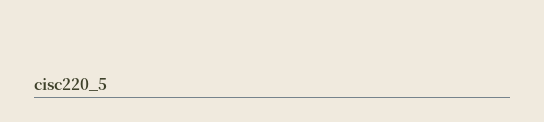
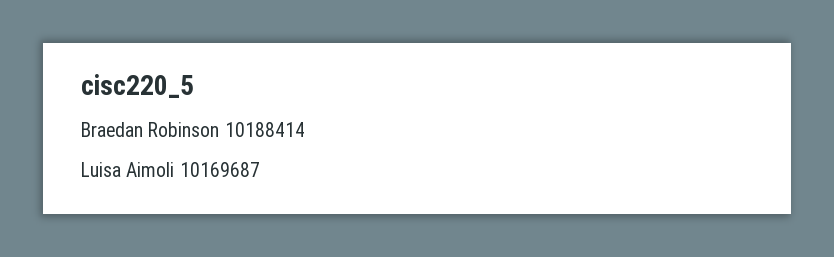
+ Braedan Robinson 10188414
+ Luisa Aimoli 10169687

